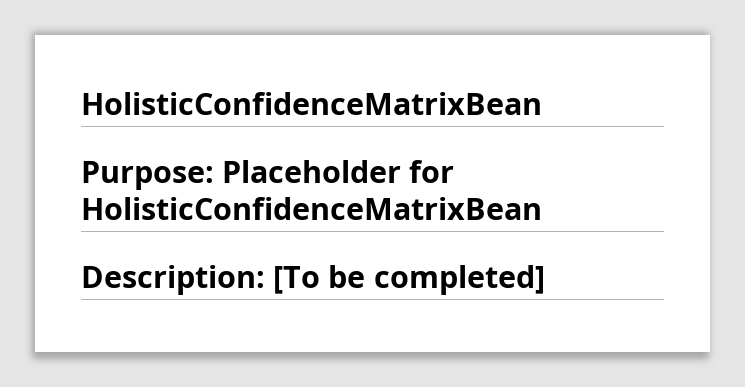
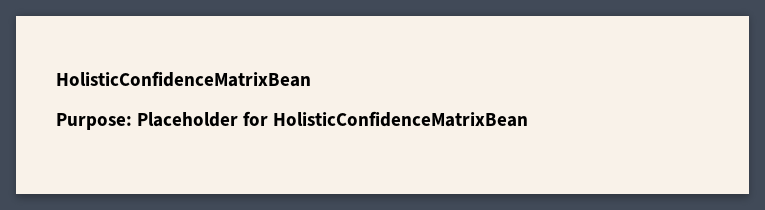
- Description: [To be completed]

